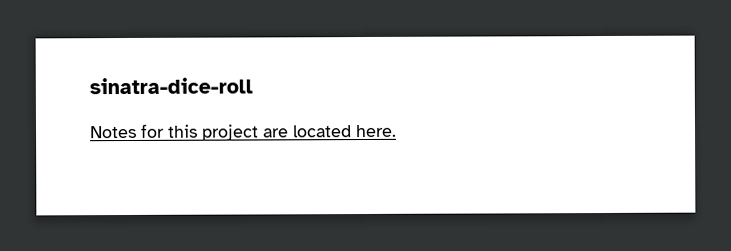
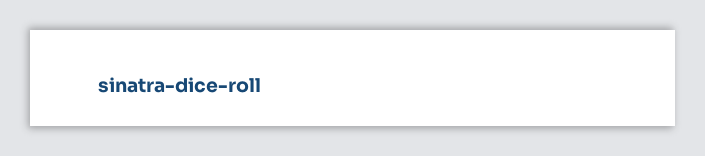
- Notes for this project are located here.

